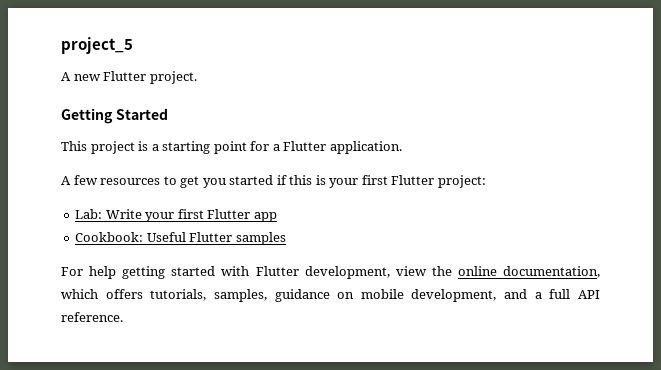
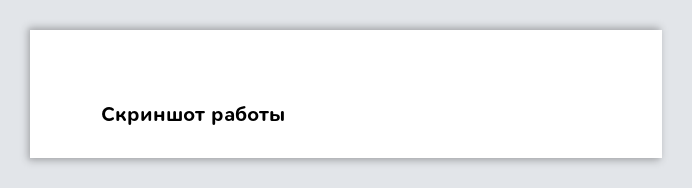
- project_5
- A new Flutter project.
- Getting Started
- This project is a starting point for a Flutter application.
- A few resources to get you started if this is your first Flutter project:
- Lab: Write your first Flutter app
- Cookbook: Useful Flutter samples
- For help getting started with Flutter development, view the online documentation, which offers tutorials, samples, guidance on mobile development, and a full API reference.
+ Скриншот работы

